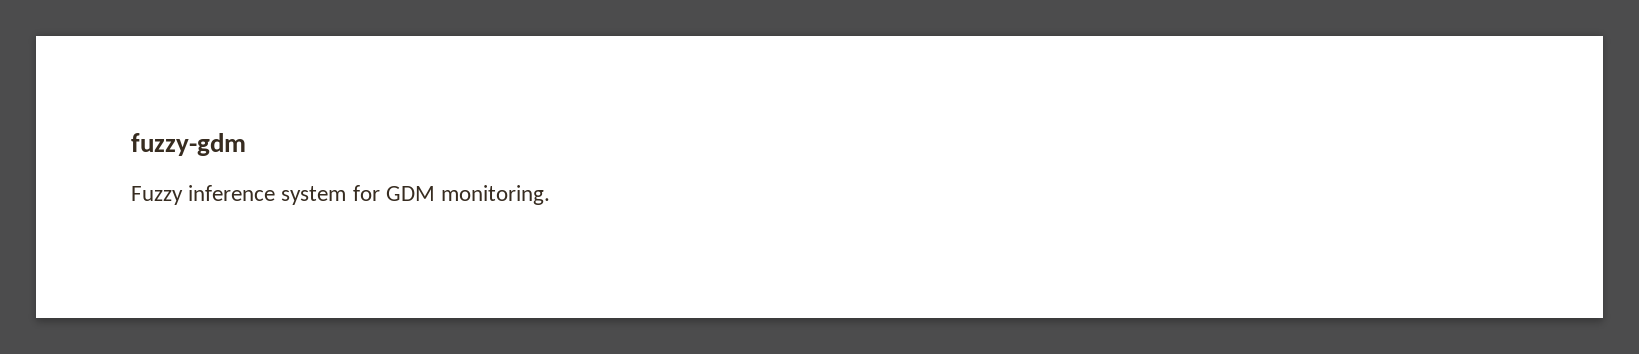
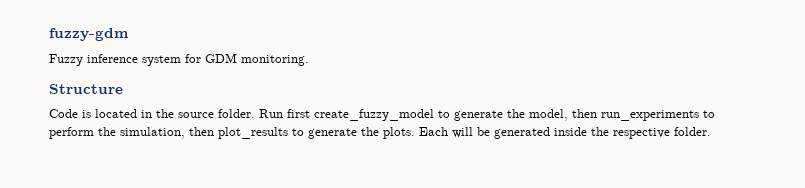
+ Structure
+ Code is located in the source folder. Run first create_fuzzy_model to generate the model, then run_experiments to perform the simulation, then plot_results to generate the plots. Each will be generated inside the respective folder.

